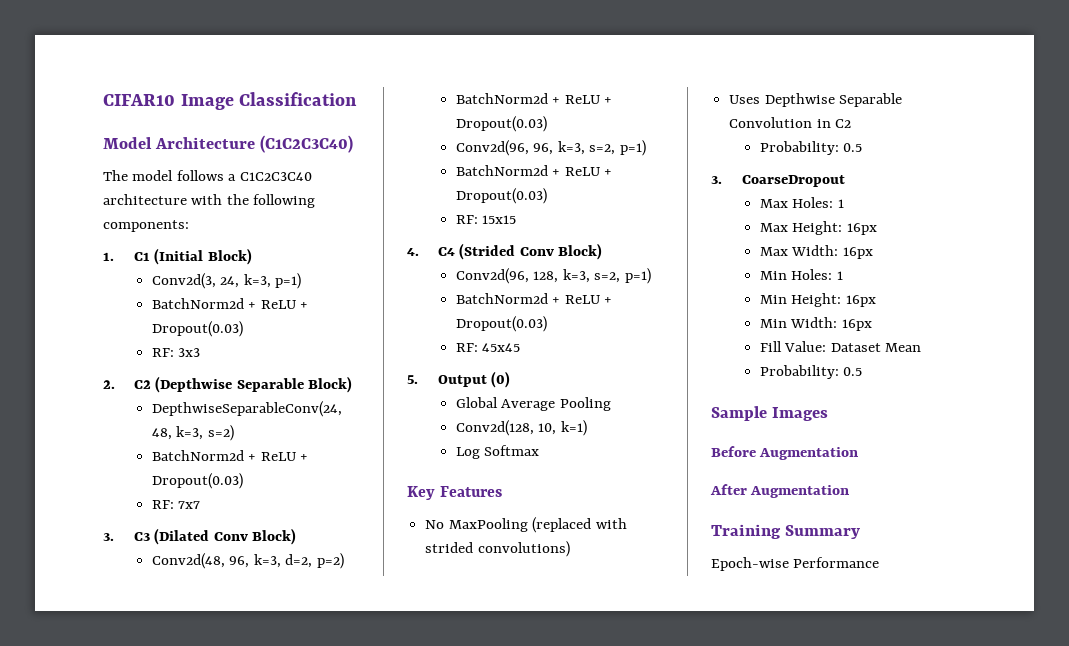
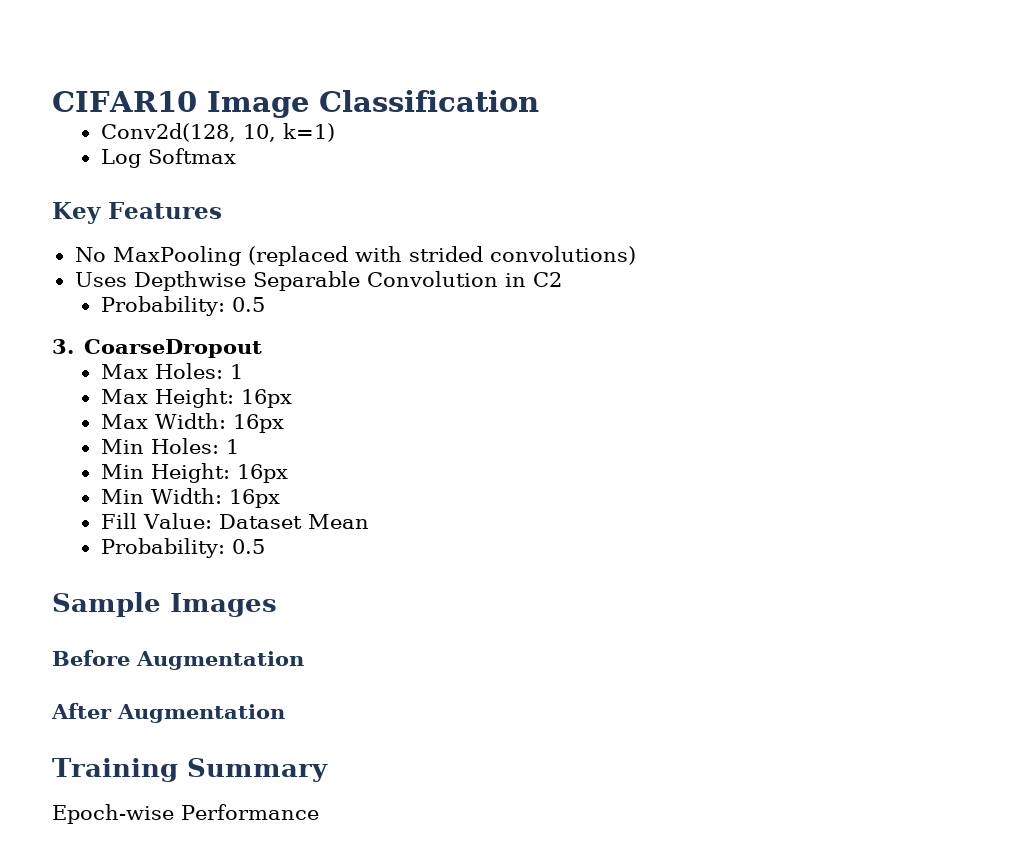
- Model Architecture (C1C2C3C40)
- The model follows a C1C2C3C40 architecture with the following components:
- 1. C1 (Initial Block)
- Conv2d(3, 24, k=3, p=1)
- BatchNorm2d + ReLU + Dropout(0.03)
- RF: 3x3
- 2. C2 (Depthwise Separable Block)
- DepthwiseSeparableConv(24, 48, k=3, s=2)
- BatchNorm2d + ReLU + Dropout(0.03)
- RF: 7x7
- 3. C3 (Dilated Conv Block)
- Conv2d(48, 96, k=3, d=2, p=2)
- BatchNorm2d + ReLU + Dropout(0.03)
- Conv2d(96, 96, k=3, s=2, p=1)
- BatchNorm2d + ReLU + Dropout(0.03)
- RF: 15x15
- 4. C4 (Strided Conv Block)
- Conv2d(96, 128, k=3, s=2, p=1)
- BatchNorm2d + ReLU + Dropout(0.03)
- RF: 45x45
- 5. Output (0)
- Global Average Pooling

